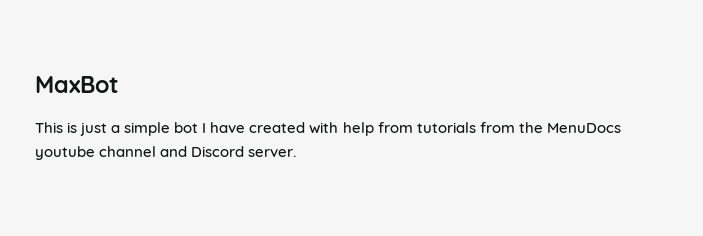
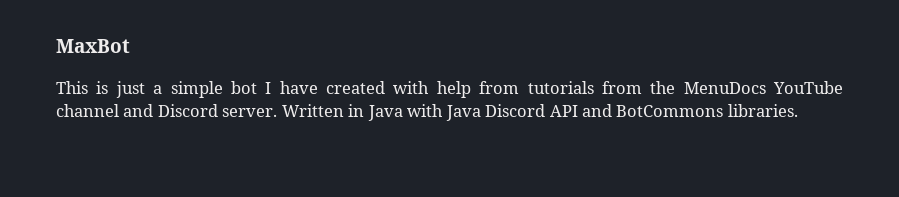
- This is just a simple bot I have created with help from tutorials from the MenuDocs youtube channel and Discord server.
+ This is just a simple bot I have created with help from tutorials from the MenuDocs YouTube channel and Discord server.
+ Written in Java with Java Discord API and BotCommons libraries.

